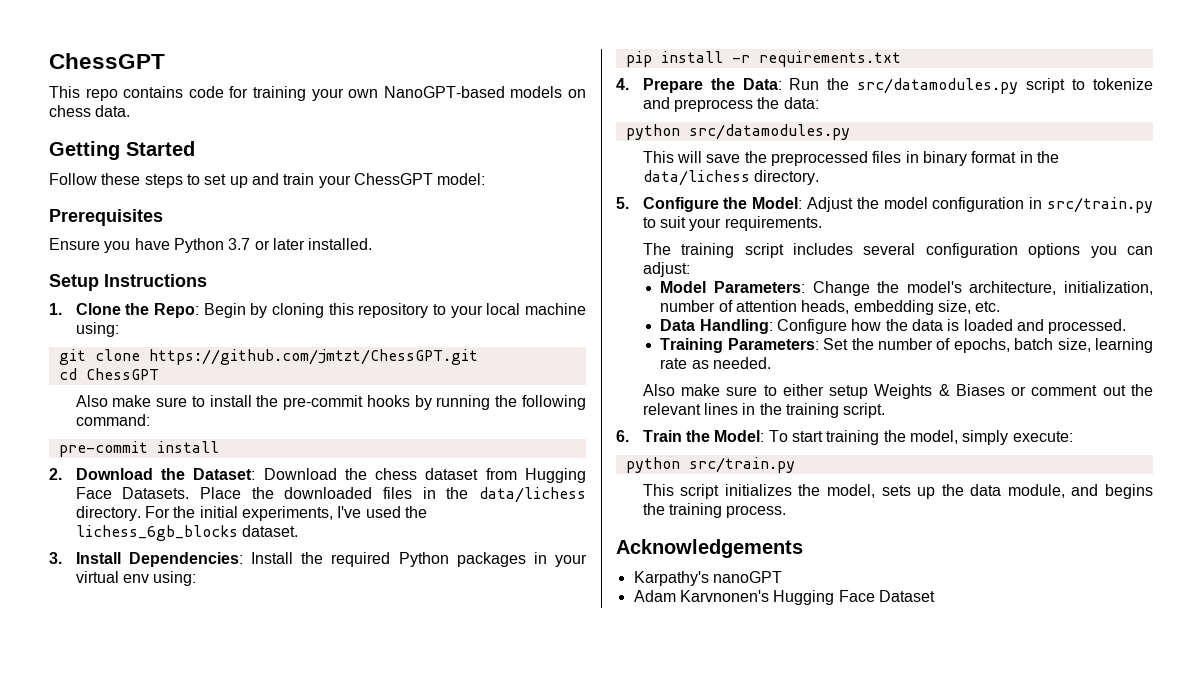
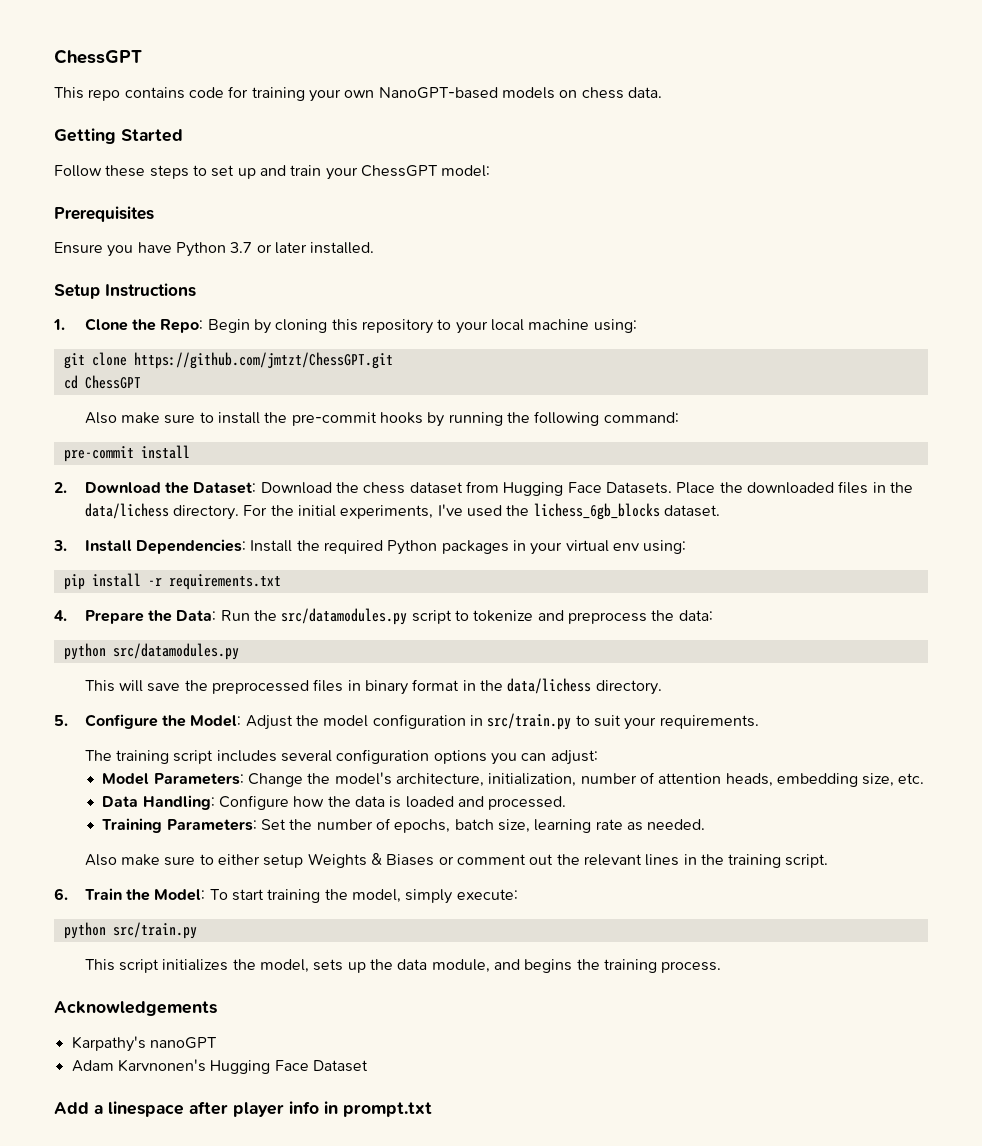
+ Add a linespace after player info in prompt.txt

